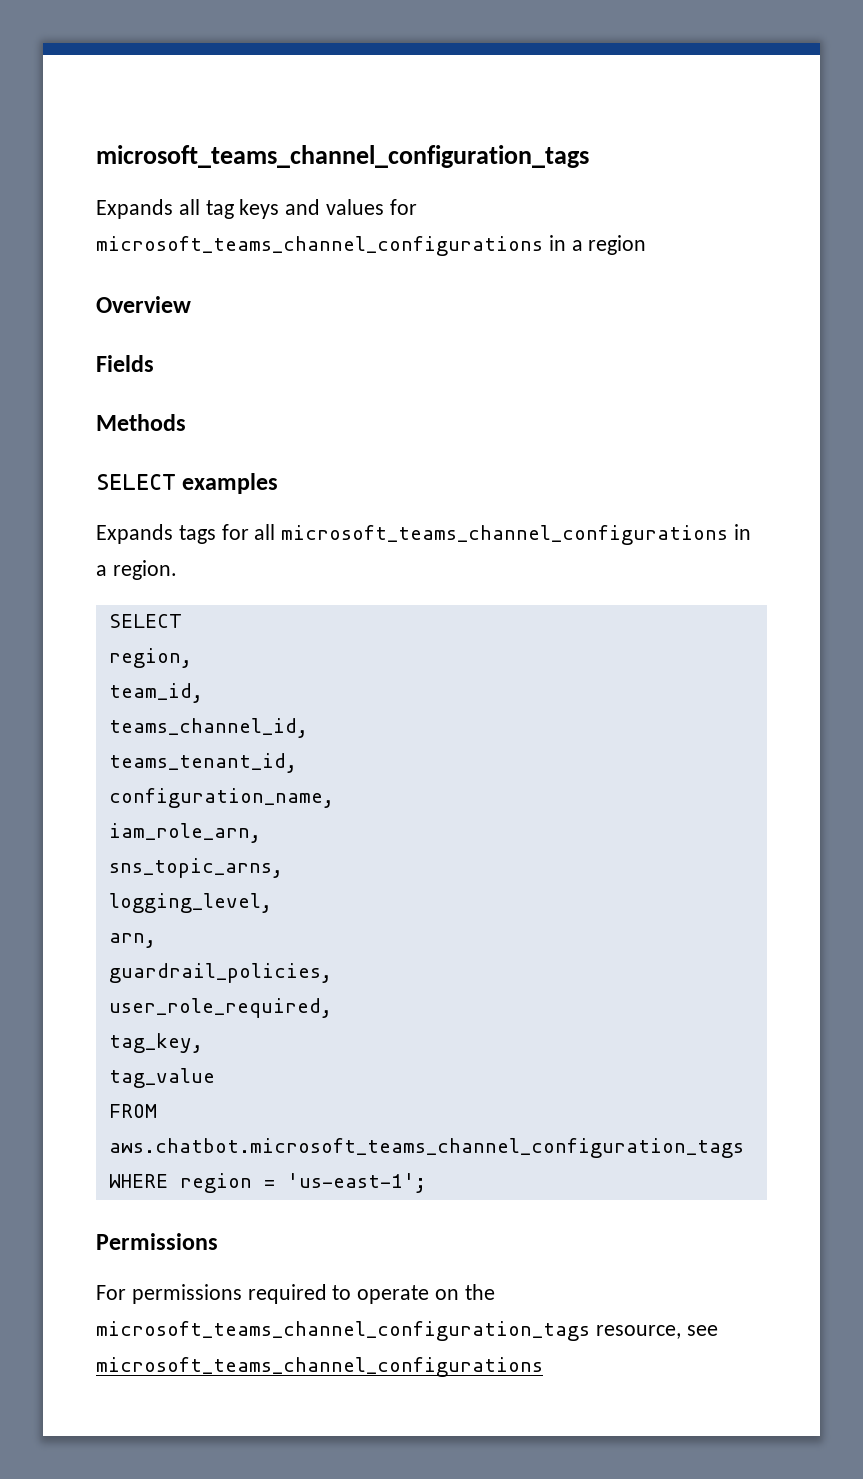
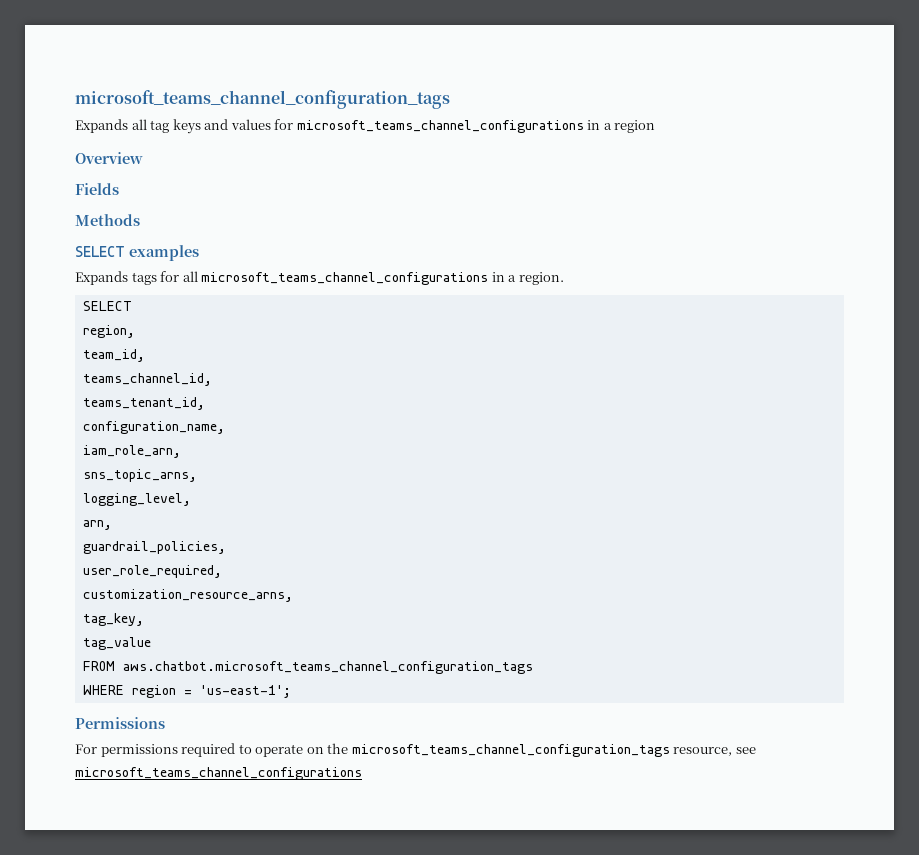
+ customization_resource_arns,

